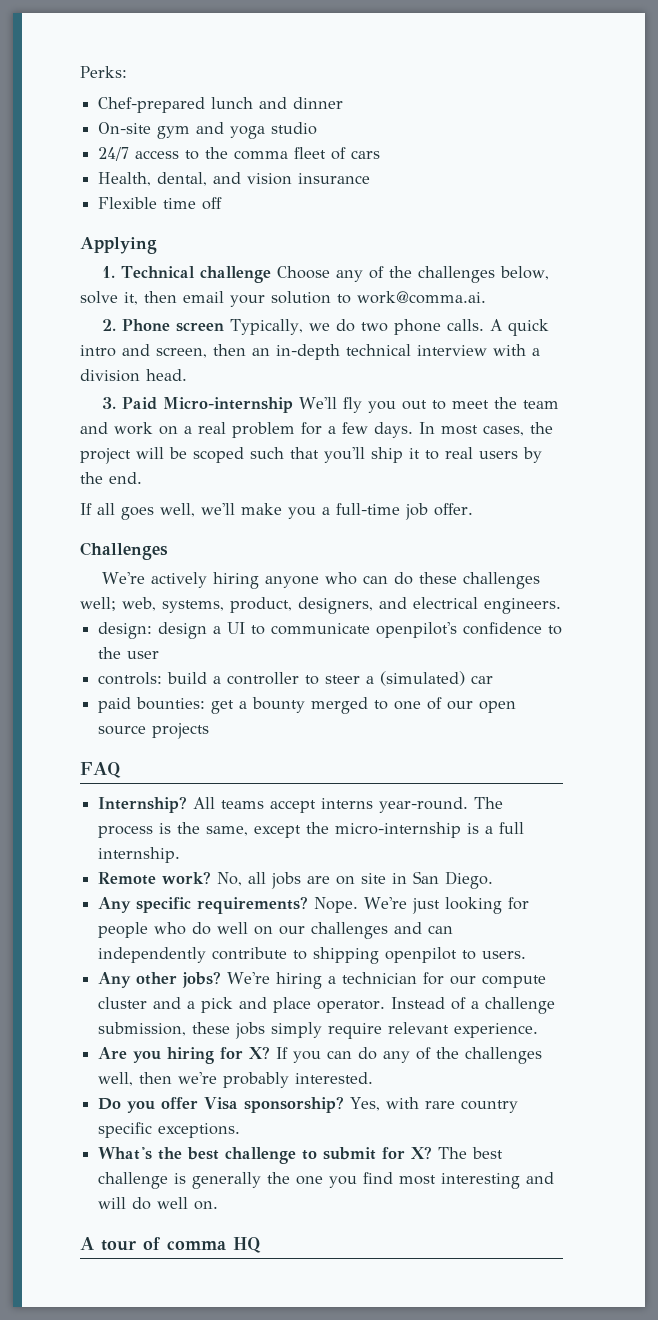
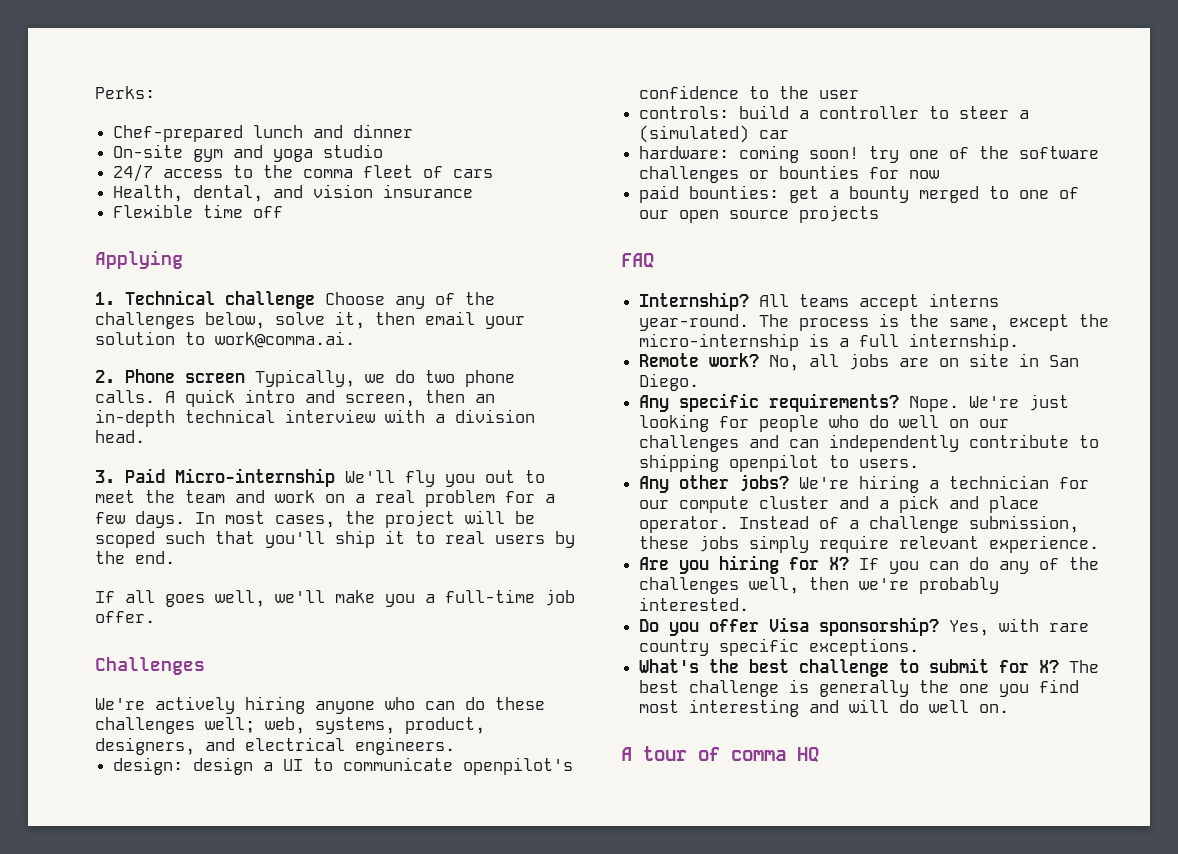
+ hardware: coming soon! try one of the software challenges or bounties for now

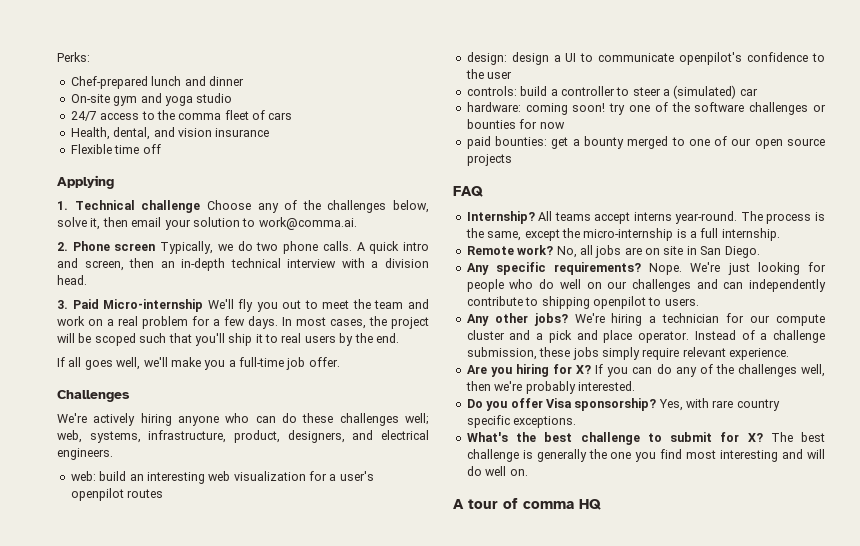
- We're actively hiring anyone who can do these challenges well; web, systems, product, designers, and electrical engineers.
+ We're actively hiring anyone who can do these challenges well; web, systems, infrastructure, product, designers, and electrical engineers.
+ web: build an interesting web visualization for a user's openpilot routes

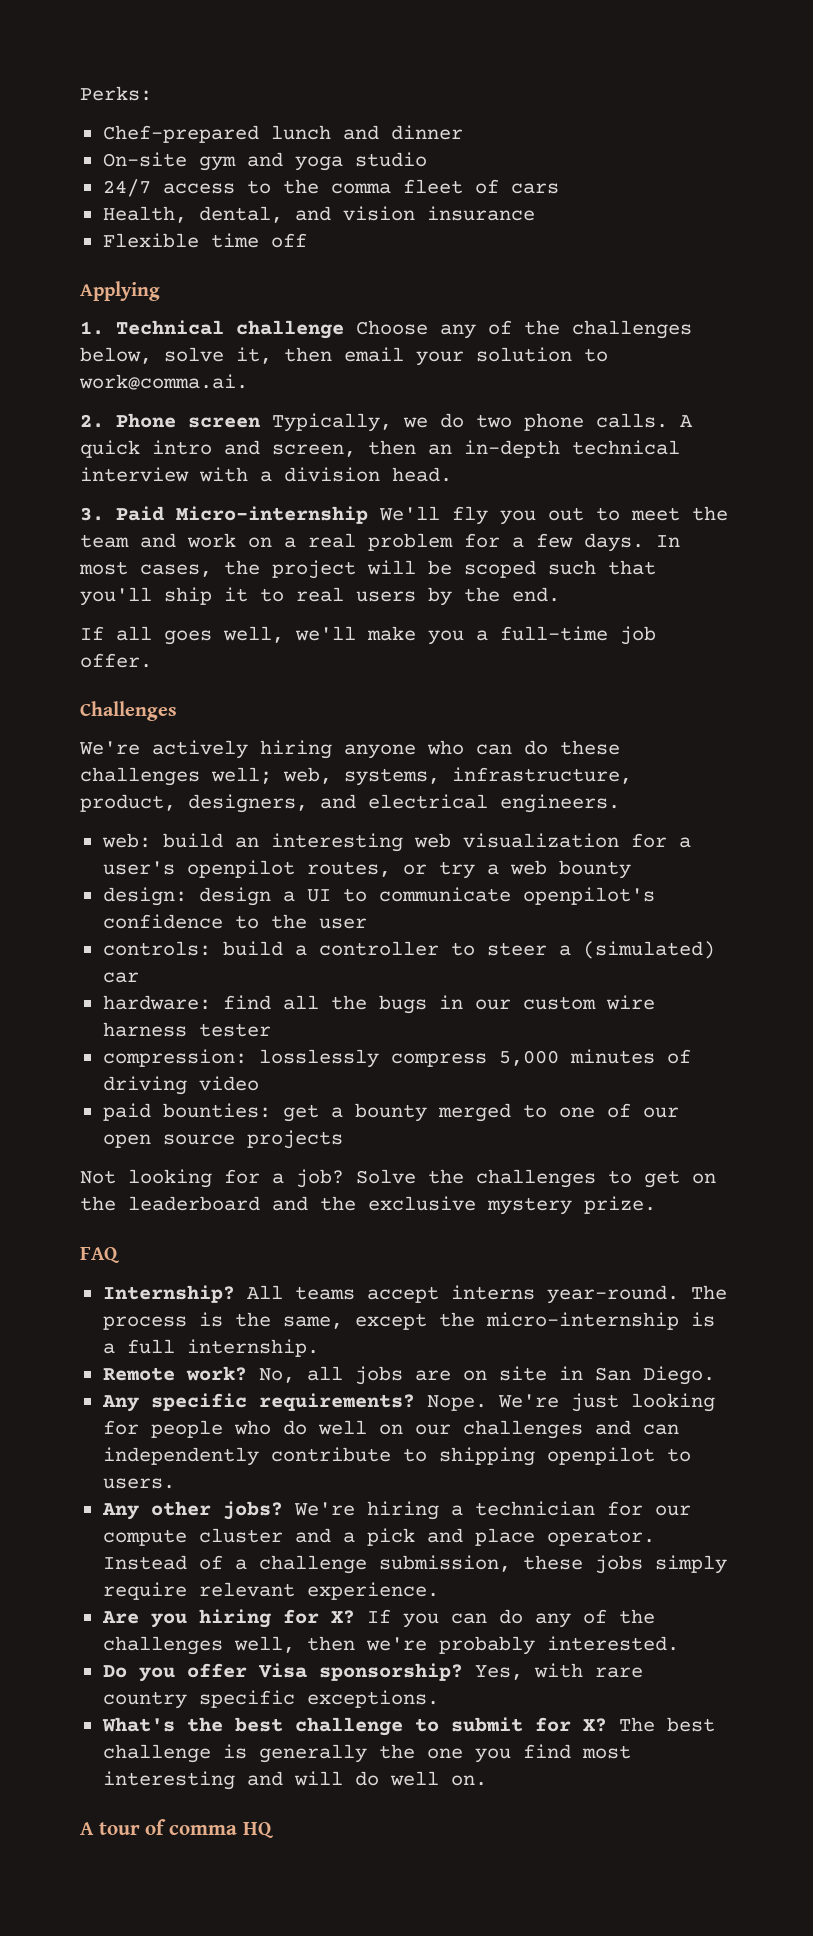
- web: build an interesting web visualization for a user's openpilot routes
+ web: build an interesting web visualization for a user's openpilot routes, or try a web bounty
- hardware: coming soon! try one of the software challenges or bounties for now
+ hardware: find all the bugs in our custom wire harness tester
+ compression: losslessly compress 5,000 minutes of driving video
+ Not looking for a job? Solve the challenges to get on the leaderboard and the exclusive mystery prize.

